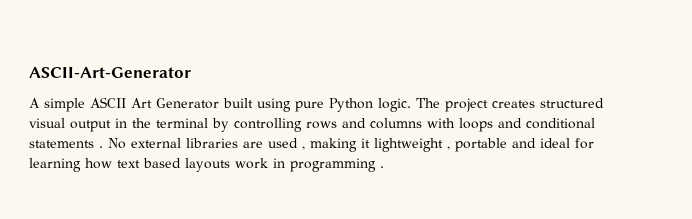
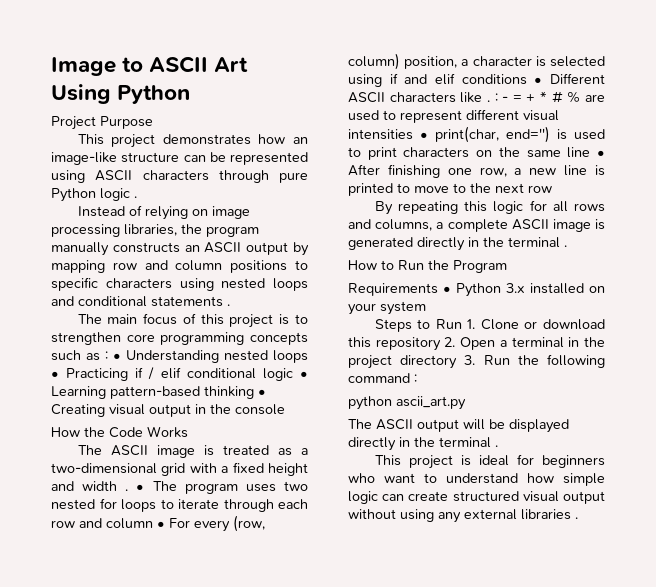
- ASCII-Art-Generator
- A simple ASCII Art Generator built using pure Python logic. The project creates structured visual output in the terminal by controlling rows and columns with loops and conditional statements . No external libraries are used , making it lightweight , portable and ideal for learning how text based layouts work in programming .
+ Image to ASCII Art Using Python
+ Project Purpose
+ This project demonstrates how an image-like structure can be represented using ASCII characters through pure Python logic .
+ Instead of relying on image processing libraries, the program manually constructs an ASCII output by mapping row and column positions to specific characters using nested loops and conditional statements .
+ The main focus of this project is to strengthen core programming concepts such as : • Understanding nested loops • Practicing if / elif conditional logic • Learning pattern-based thinking • Creating visual output in the console
+ How the Code Works
+ The ASCII image is treated as a two-dimensional grid with a fixed height and width . • The program uses two nested for loops to iterate through each row and column • For every (row, column) position, a character is selected using if and elif conditions • Different ASCII characters like . : - = + * # % are used to represent different visual intensities • print(char, end='') is used to print characters on the same line • After finishing one row, a new line is printed to move to the next row
+ By repeating this logic for all rows and columns, a complete ASCII image is generated directly in the terminal .
+ How to Run the Program
+ Requirements • Python 3.x installed on your system
+ Steps to Run 1. Clone or download this repository 2. Open a terminal in the project directory 3. Run the following command :
+ python ascii_art.py
+ The ASCII output will be displayed directly in the terminal .
+ This project is ideal for beginners who want to understand how simple logic can create structured visual output without using any external libraries .

